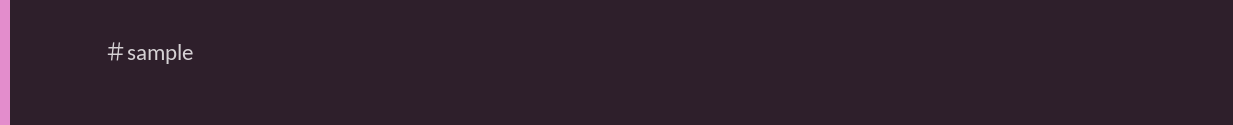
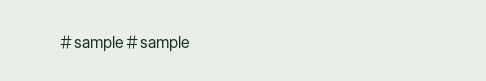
- ＃sample
+ ＃sample＃sample

